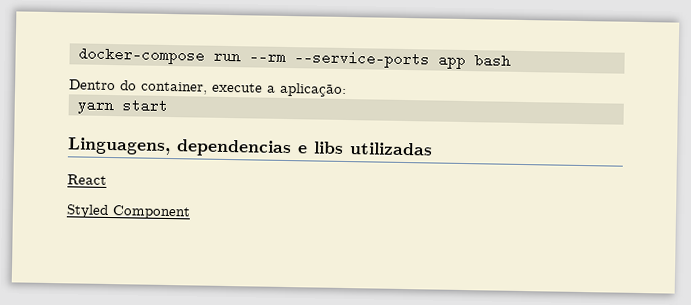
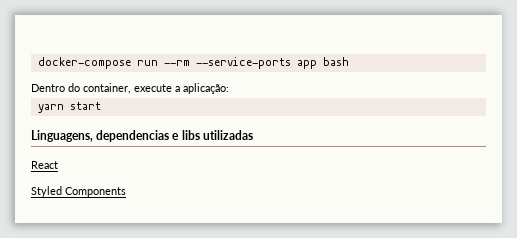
- Styled Component
+ Styled Components

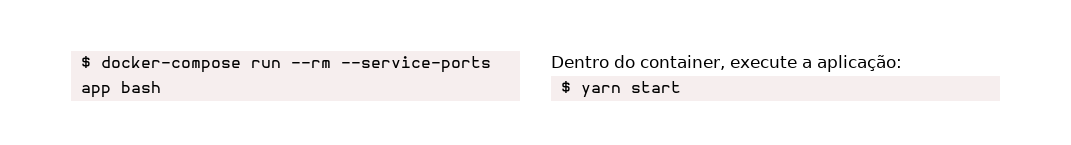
- docker-compose run --rm --service-ports app bash
+ $ docker-compose run --rm --service-ports app bash
- yarn start
+ $ yarn start
- Linguagens, dependencias e libs utilizadas
- React
- Styled Components

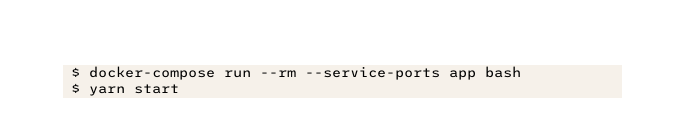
- Dentro do container, execute a aplicação:

